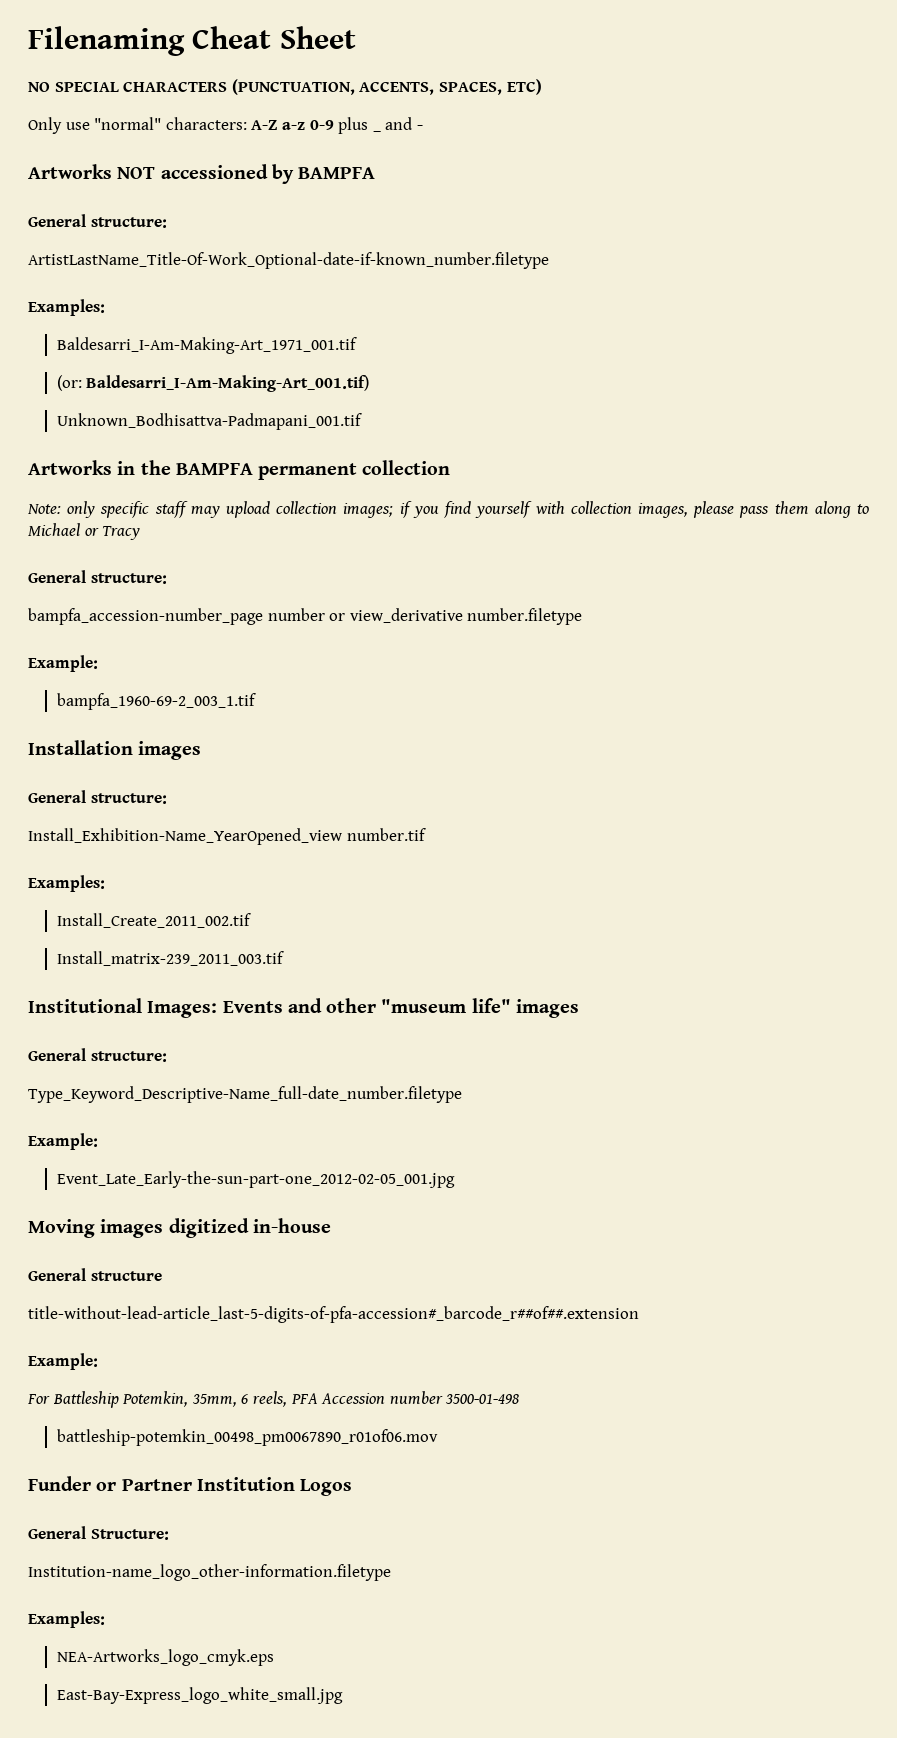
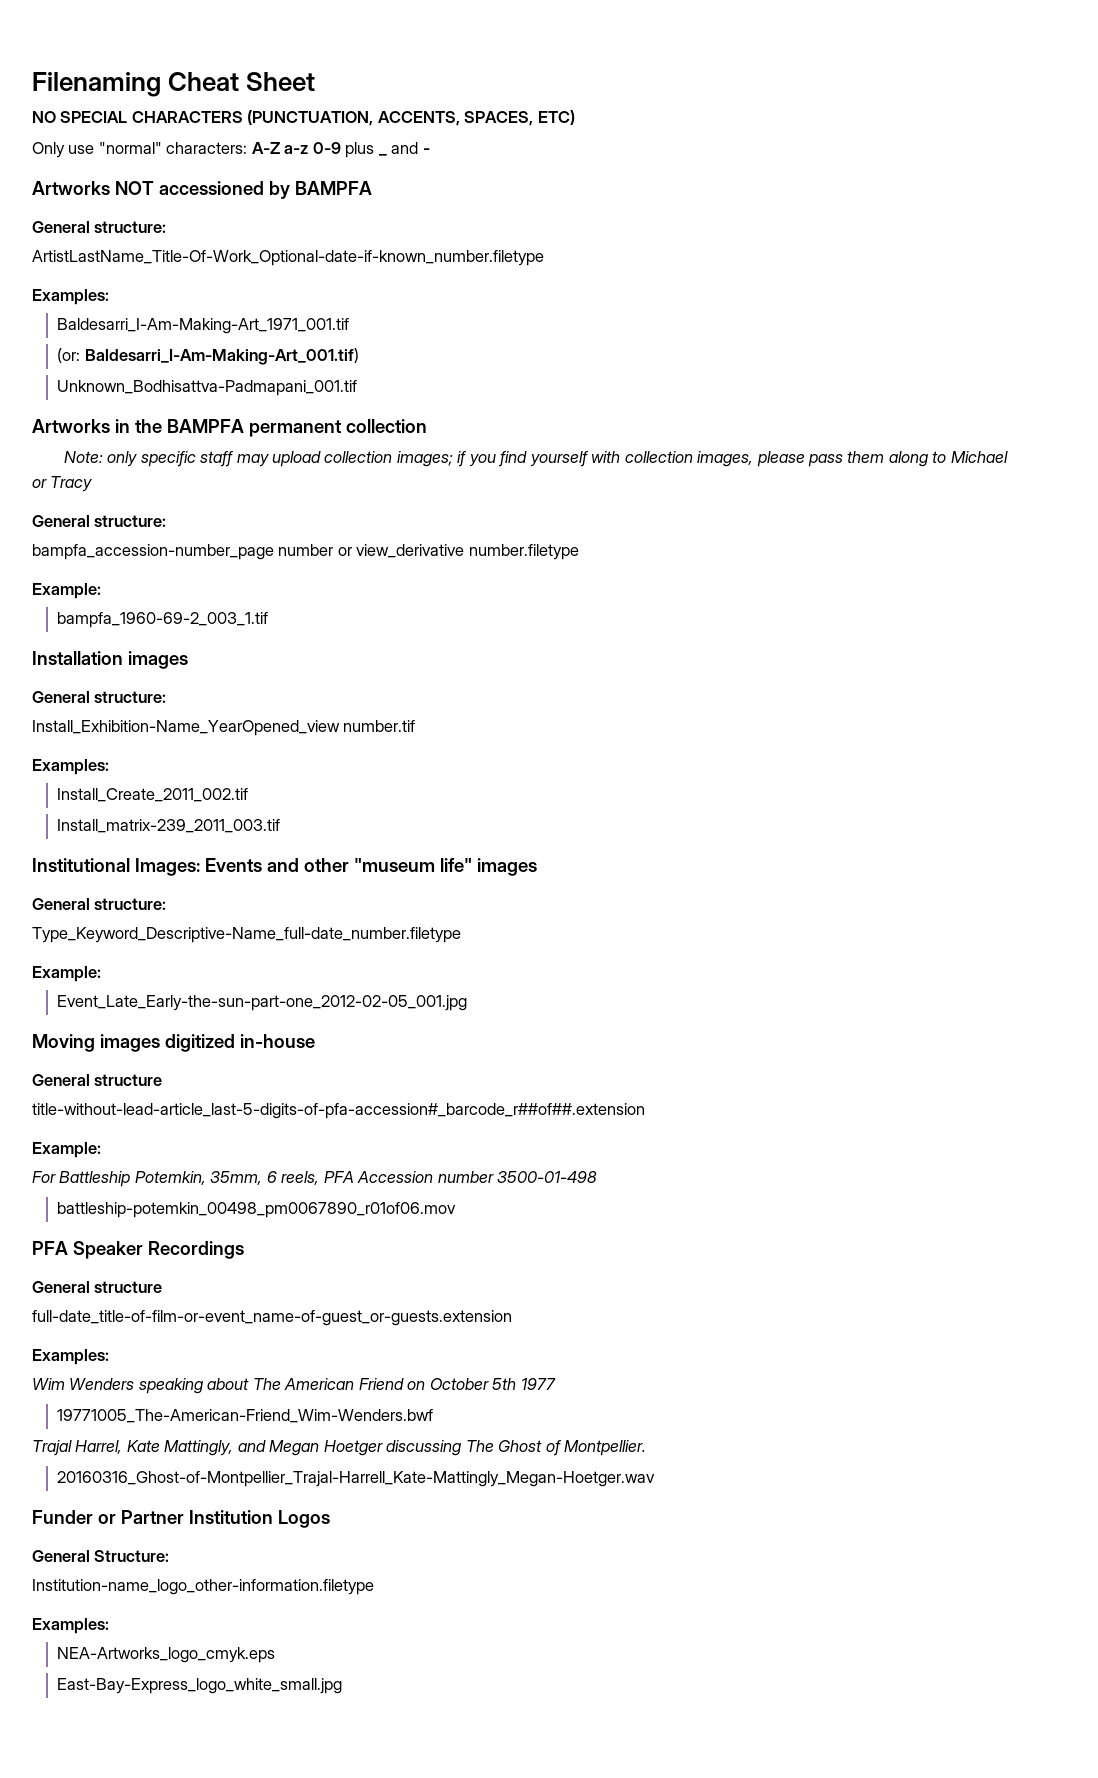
+ PFA Speaker Recordings
+ General structure
+ full-date_title-of-film-or-event_name-of-guest_or-guests.extension
+ Examples:
+ Wim Wenders speaking about The American Friend on October 5th 1977
+ 19771005_The-American-Friend_Wim-Wenders.bwf
+ Trajal Harrel, Kate Mattingly, and Megan Hoetger discussing The Ghost of Montpellier.
+ 20160316_Ghost-of-Montpellier_Trajal-Harrell_Kate-Mattingly_Megan-Hoetger.wav

